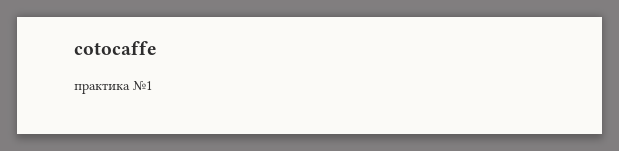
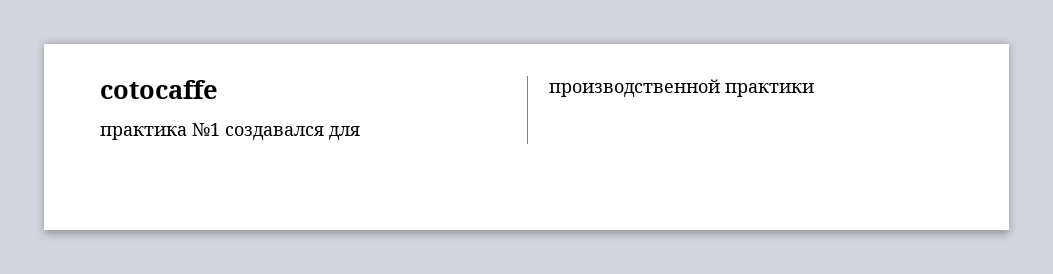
- практика №1
+ практика №1 создавался для производственной практики

